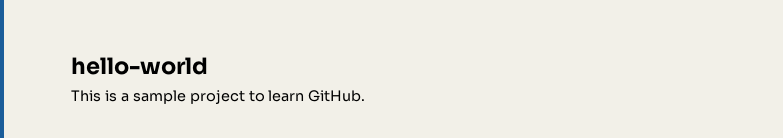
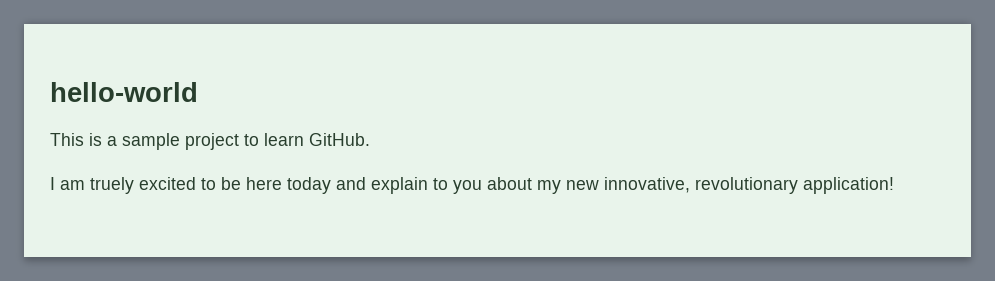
+ I am truely excited to be here today and explain to you about my new innovative, revolutionary application!

